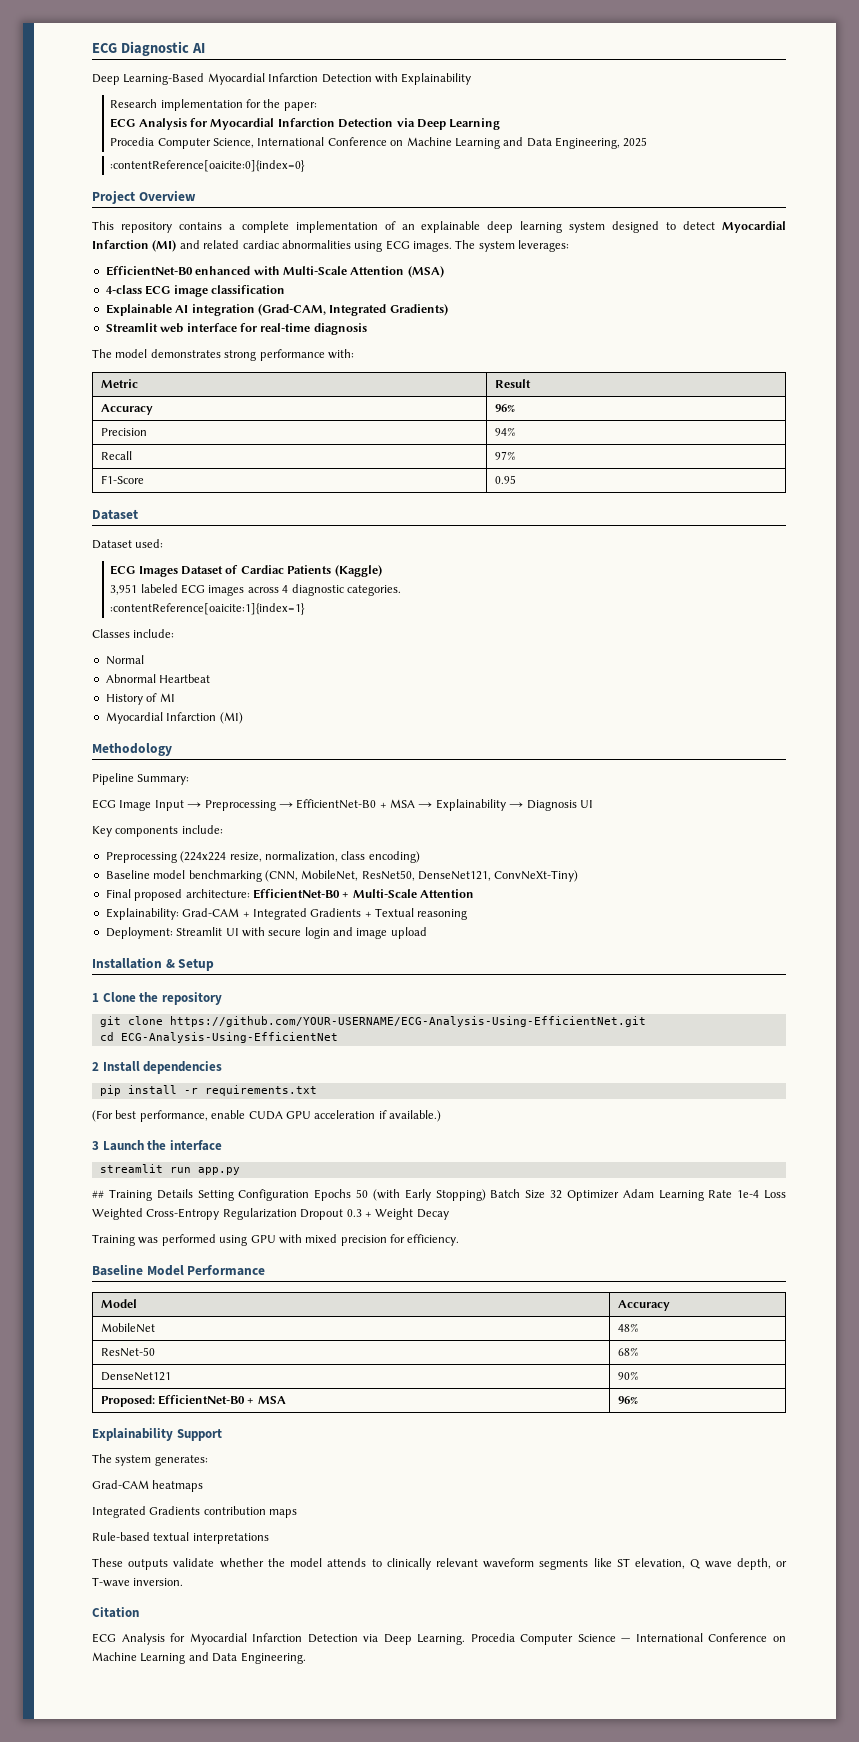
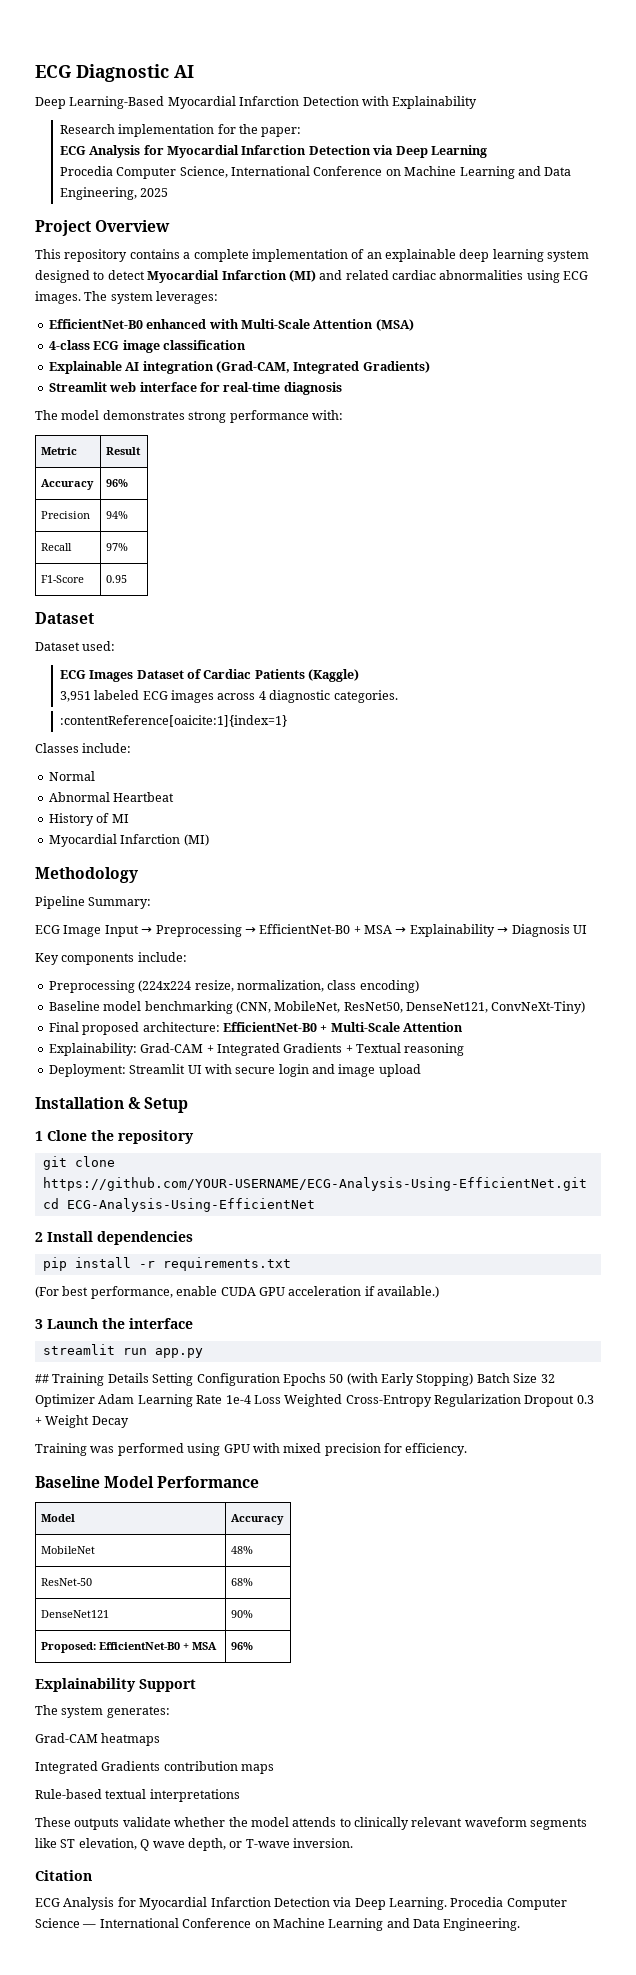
- :contentReference[oaicite:0]{index=0}

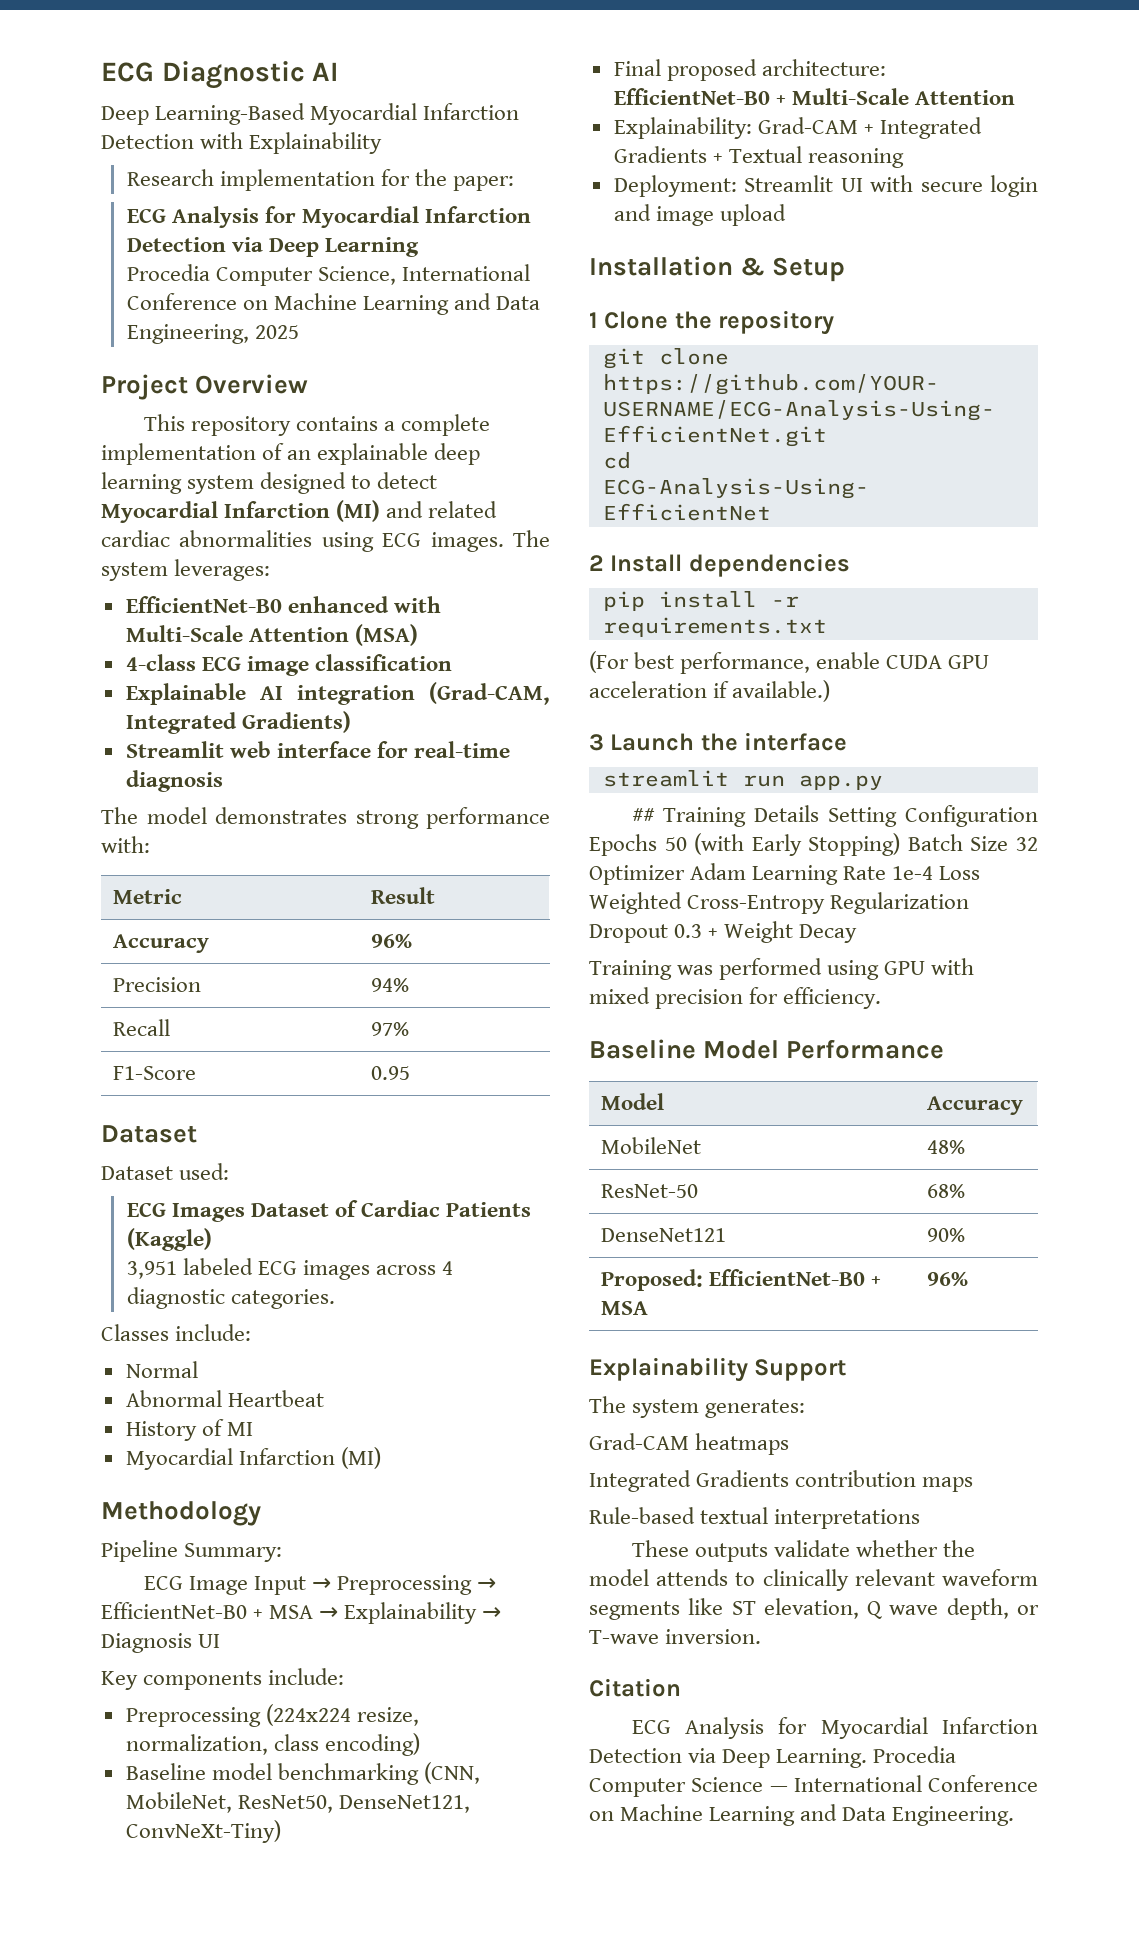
- :contentReference[oaicite:1]{index=1}

